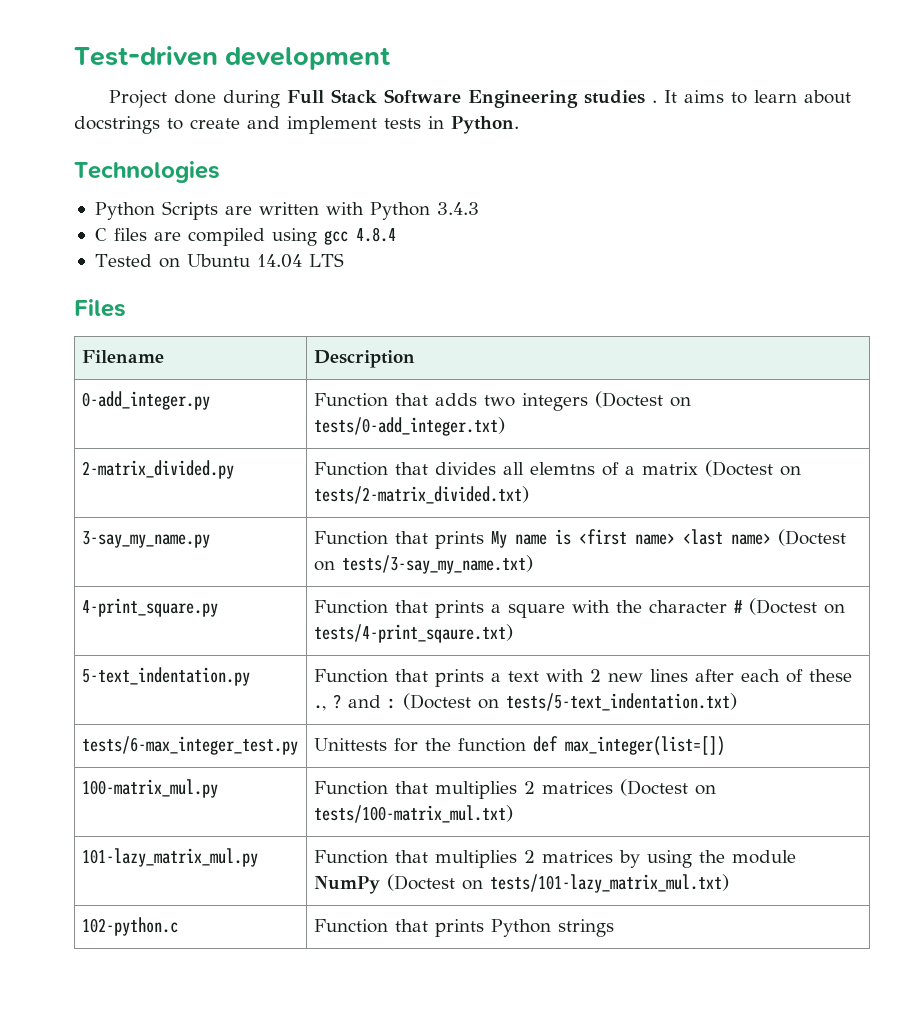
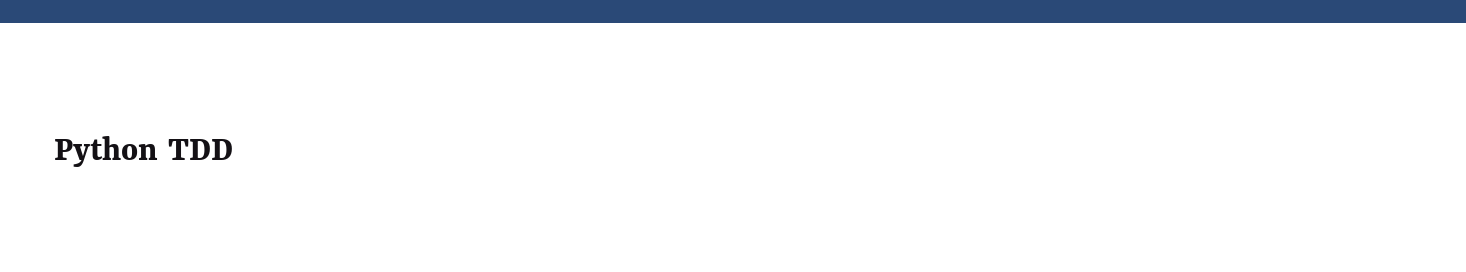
- Test-driven development
- Project done during Full Stack Software Engineering studies . It aims to learn about docstrings to create and implement tests in Python.
- Technologies
- Python Scripts are written with Python 3.4.3
- C files are compiled using gcc 4.8.4
- Tested on Ubuntu 14.04 LTS
- Files
- Filename | Description
- 0-add_integer.py | Function that adds two integers (Doctest on tests/0-add_integer.txt)
- 2-matrix_divided.py | Function that divides all elemtns of a matrix (Doctest on tests/2-matrix_divided.txt)
- 3-say_my_name.py | Function that prints My name is <first name> <last name> (Doctest on tests/3-say_my_name.txt)
- 4-print_square.py | Function that prints a square with the character # (Doctest on tests/4-print_sqaure.txt)
- 5-text_indentation.py | Function that prints a text with 2 new lines after each of these ., ? and : (Doctest on tests/5-text_indentation.txt)
- tests/6-max_integer_test.py | Unittests for the function def max_integer(list=[])
- 100-matrix_mul.py | Function that multiplies 2 matrices (Doctest on tests/100-matrix_mul.txt)
- 101-lazy_matrix_mul.py | Function that multiplies 2 matrices by using the module NumPy (Doctest on tests/101-lazy_matrix_mul.txt)
- 102-python.c | Function that prints Python strings
+ Python TDD

